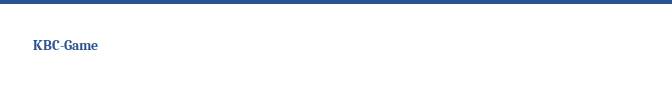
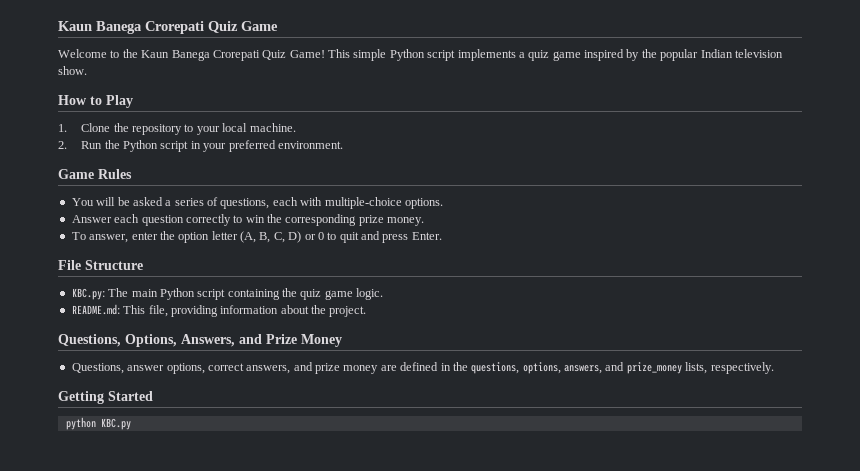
- KBC-Game
+ Kaun Banega Crorepati Quiz Game
+ Welcome to the Kaun Banega Crorepati Quiz Game! This simple Python script implements a quiz game inspired by the popular Indian television show.
+ How to Play
+ 1. Clone the repository to your local machine.
+ 2. Run the Python script in your preferred environment.
+ Game Rules
+ You will be asked a series of questions, each with multiple-choice options.
+ Answer each question correctly to win the corresponding prize money.
+ To answer, enter the option letter (A, B, C, D) or 0 to quit and press Enter.
+ File Structure
+ KBC.py: The main Python script containing the quiz game logic.
+ README.md: This file, providing information about the project.
+ Questions, Options, Answers, and Prize Money
+ Questions, answer options, correct answers, and prize money are defined in the questions, options, answers, and prize_money lists, respectively.
+ Getting Started
+ python KBC.py

